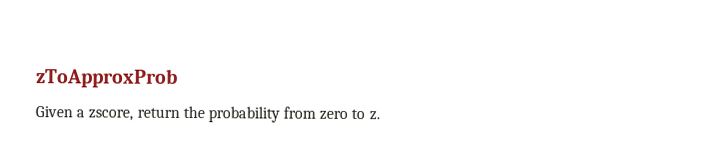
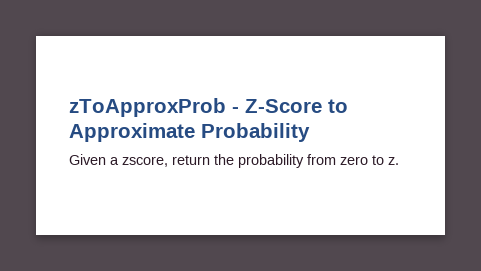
- zToApproxProb
+ zToApproxProb - Z-Score to Approximate Probability

